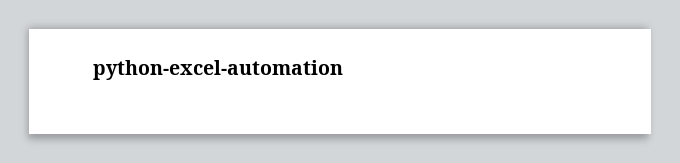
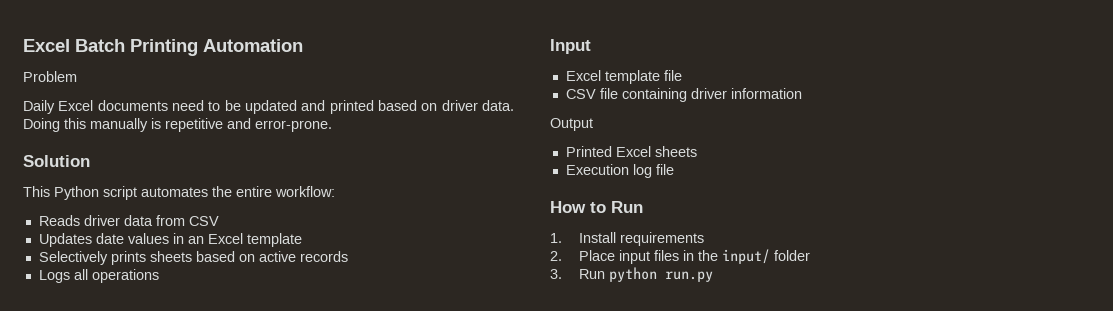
- python-excel-automation
+ Excel Batch Printing Automation
+ Problem
+ Daily Excel documents need to be updated and printed based on driver data. Doing this manually is repetitive and error-prone.
+ Solution
+ This Python script automates the entire workflow:
+ Reads driver data from CSV
+ Updates date values in an Excel template
+ Selectively prints sheets based on active records
+ Logs all operations
+ Input
+ Excel template file
+ CSV file containing driver information
+ Output
+ Printed Excel sheets
+ Execution log file
+ How to Run
+ 1. Install requirements
+ 2. Place input files in the input/ folder
+ 3. Run python run.py

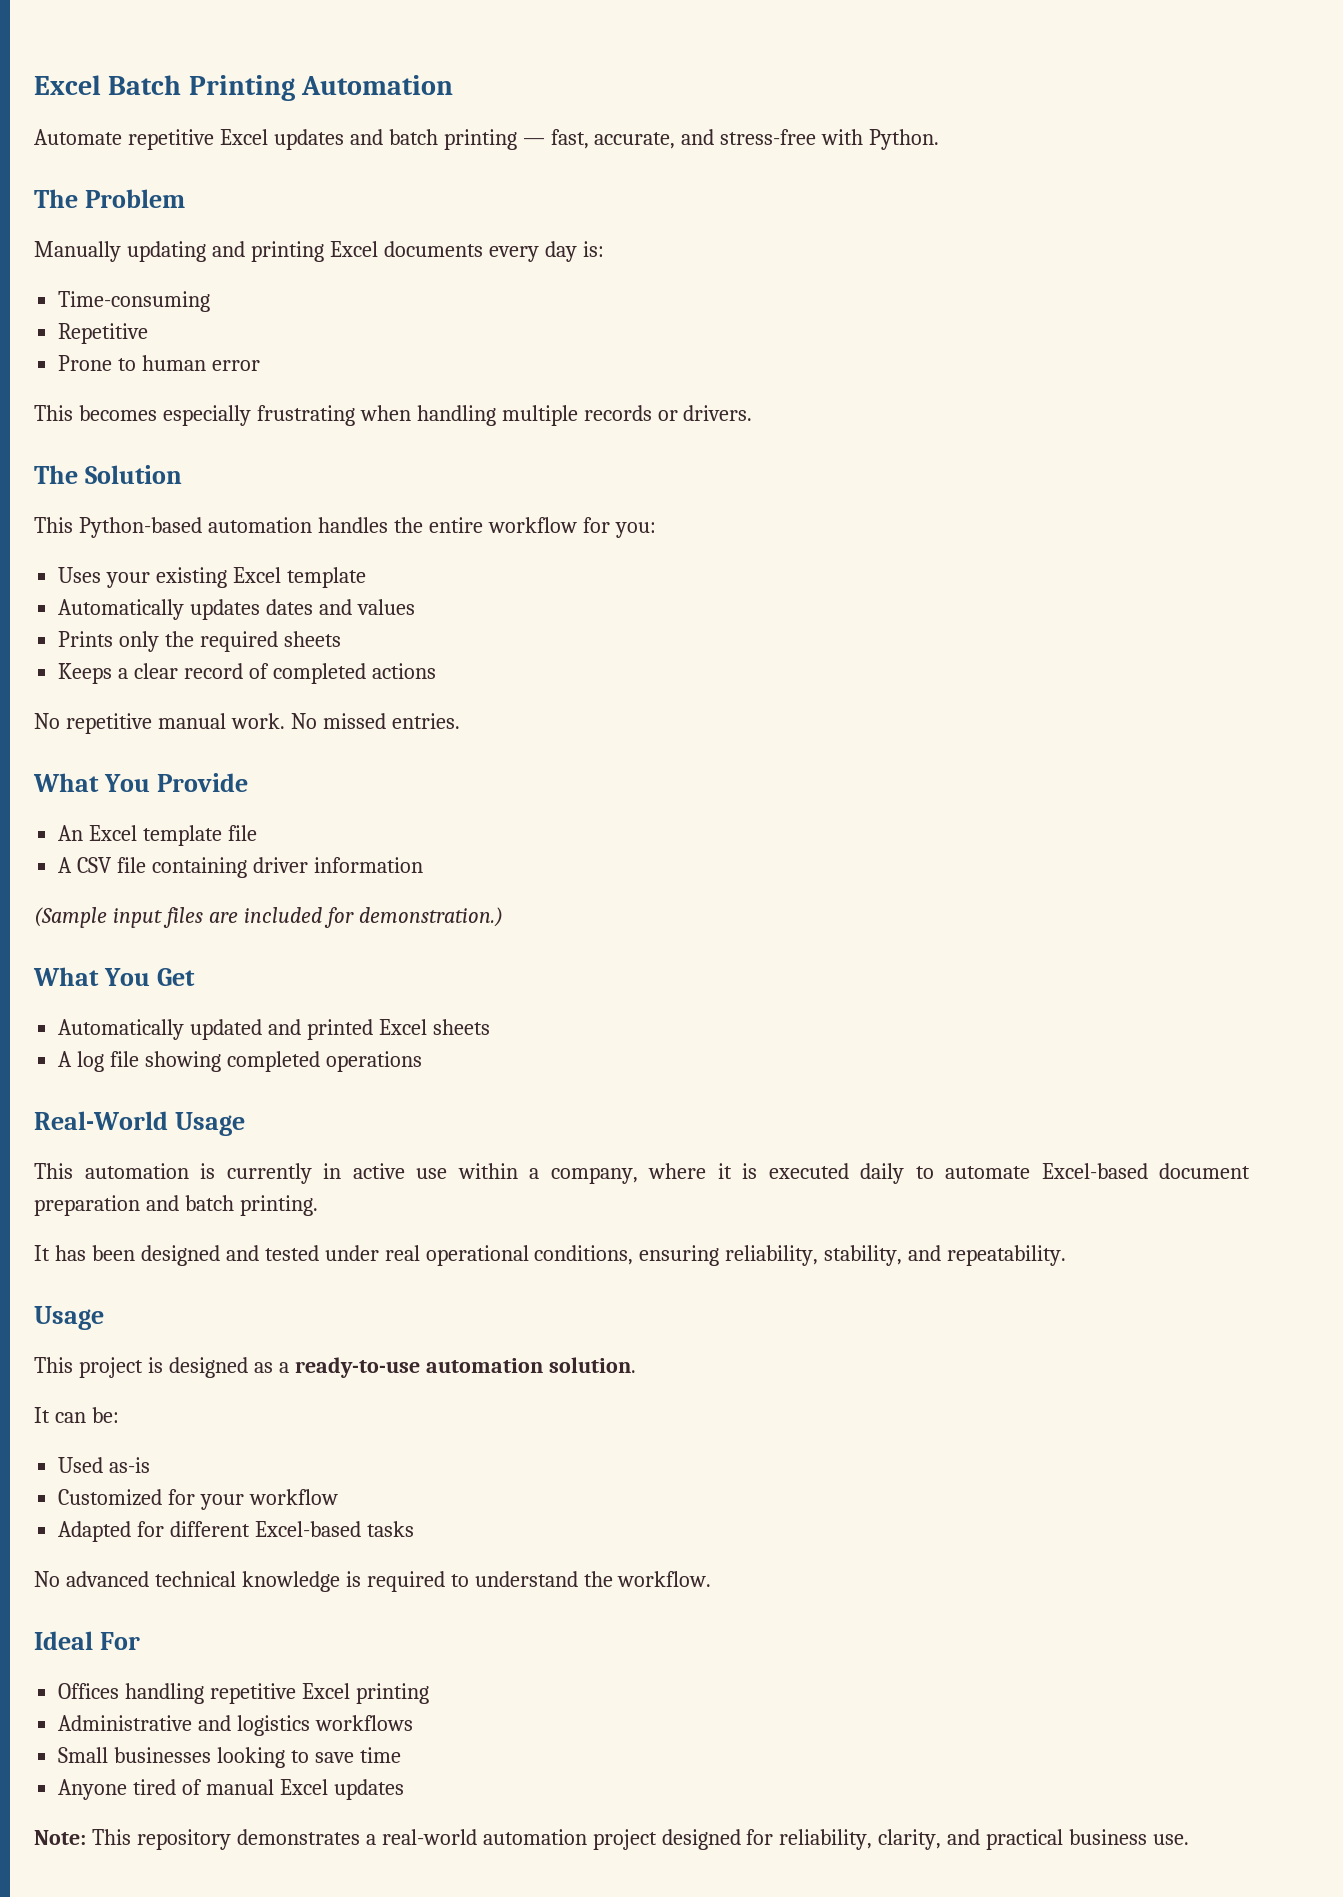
- Problem
- Daily Excel documents need to be updated and printed based on driver data. Doing this manually is repetitive and error-prone.
- Solution
- This Python script automates the entire workflow:
- Reads driver data from CSV
- Updates date values in an Excel template
- Selectively prints sheets based on active records
- Logs all operations
- Input
- Excel template file
+ Automate repetitive Excel updates and batch printing — fast, accurate, and stress-free with Python.
+ The Problem
+ Manually updating and printing Excel documents every day is:
+ Time-consuming
+ Repetitive
+ Prone to human error
+ This becomes especially frustrating when handling multiple records or drivers.
+ The Solution
+ This Python-based automation handles the entire workflow for you:
+ Uses your existing Excel template
+ Automatically updates dates and values
+ Prints only the required sheets
+ Keeps a clear record of completed actions
+ No repetitive manual work. No missed entries.
+ What You Provide
+ An Excel template file
- CSV file containing driver information
+ A CSV file containing driver information
- Output
- Printed Excel sheets
+ (Sample input files are included for demonstration.)
+ What You Get
+ Automatically updated and printed Excel sheets
- Execution log file
- How to Run
- 1. Install requirements
- 2. Place input files in the input/ folder
- 3. Run python run.py
+ A log file showing completed operations
+ Real-World Usage
+ This automation is currently in active use within a company, where it is executed daily to automate Excel-based document preparation and batch printing.
+ It has been designed and tested under real operational conditions, ensuring reliability, stability, and repeatability.
+ Usage
+ This project is designed as a ready-to-use automation solution.
+ It can be:
+ Used as-is
+ Customized for your workflow
+ Adapted for different Excel-based tasks
+ No advanced technical knowledge is required to understand the workflow.
+ Ideal For
+ Offices handling repetitive Excel printing
+ Administrative and logistics workflows
+ Small businesses looking to save time
+ Anyone tired of manual Excel updates
+ Note: This repository demonstrates a real-world automation project designed for reliability, clarity, and practical business use.

